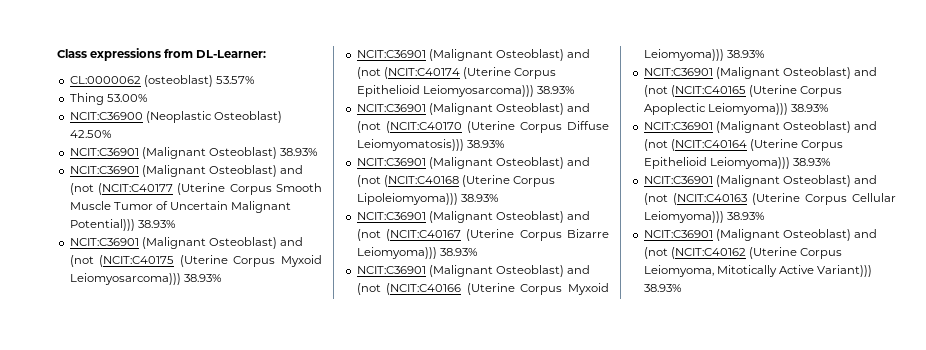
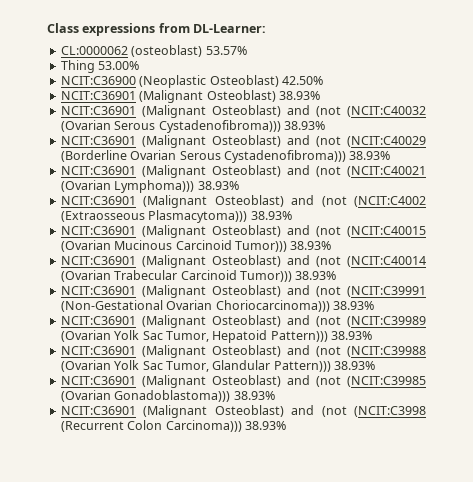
- NCIT:C36901 (Malignant Osteoblast) and (not (NCIT:C40177 (Uterine Corpus Smooth Muscle Tumor of Uncertain Malignant Potential))) 38.93%
- NCIT:C36901 (Malignant Osteoblast) and (not (NCIT:C40175 (Uterine Corpus Myxoid Leiomyosarcoma))) 38.93%
- NCIT:C36901 (Malignant Osteoblast) and (not (NCIT:C40174 (Uterine Corpus Epithelioid Leiomyosarcoma))) 38.93%
- NCIT:C36901 (Malignant Osteoblast) and (not (NCIT:C40170 (Uterine Corpus Diffuse Leiomyomatosis))) 38.93%
- NCIT:C36901 (Malignant Osteoblast) and (not (NCIT:C40168 (Uterine Corpus Lipoleiomyoma))) 38.93%
- NCIT:C36901 (Malignant Osteoblast) and (not (NCIT:C40167 (Uterine Corpus Bizarre Leiomyoma))) 38.93%
- NCIT:C36901 (Malignant Osteoblast) and (not (NCIT:C40166 (Uterine Corpus Myxoid Leiomyoma))) 38.93%
- NCIT:C36901 (Malignant Osteoblast) and (not (NCIT:C40165 (Uterine Corpus Apoplectic Leiomyoma))) 38.93%
- NCIT:C36901 (Malignant Osteoblast) and (not (NCIT:C40164 (Uterine Corpus Epithelioid Leiomyoma))) 38.93%
- NCIT:C36901 (Malignant Osteoblast) and (not (NCIT:C40163 (Uterine Corpus Cellular Leiomyoma))) 38.93%
- NCIT:C36901 (Malignant Osteoblast) and (not (NCIT:C40162 (Uterine Corpus Leiomyoma, Mitotically Active Variant))) 38.93%
+ NCIT:C36901 (Malignant Osteoblast) and (not (NCIT:C40032 (Ovarian Serous Cystadenofibroma))) 38.93%
+ NCIT:C36901 (Malignant Osteoblast) and (not (NCIT:C40029 (Borderline Ovarian Serous Cystadenofibroma))) 38.93%
+ NCIT:C36901 (Malignant Osteoblast) and (not (NCIT:C40021 (Ovarian Lymphoma))) 38.93%
+ NCIT:C36901 (Malignant Osteoblast) and (not (NCIT:C4002 (Extraosseous Plasmacytoma))) 38.93%
+ NCIT:C36901 (Malignant Osteoblast) and (not (NCIT:C40015 (Ovarian Mucinous Carcinoid Tumor))) 38.93%
+ NCIT:C36901 (Malignant Osteoblast) and (not (NCIT:C40014 (Ovarian Trabecular Carcinoid Tumor))) 38.93%
+ NCIT:C36901 (Malignant Osteoblast) and (not (NCIT:C39991 (Non-Gestational Ovarian Choriocarcinoma))) 38.93%
+ NCIT:C36901 (Malignant Osteoblast) and (not (NCIT:C39989 (Ovarian Yolk Sac Tumor, Hepatoid Pattern))) 38.93%
+ NCIT:C36901 (Malignant Osteoblast) and (not (NCIT:C39988 (Ovarian Yolk Sac Tumor, Glandular Pattern))) 38.93%
+ NCIT:C36901 (Malignant Osteoblast) and (not (NCIT:C39985 (Ovarian Gonadoblastoma))) 38.93%
+ NCIT:C36901 (Malignant Osteoblast) and (not (NCIT:C3998 (Recurrent Colon Carcinoma))) 38.93%

